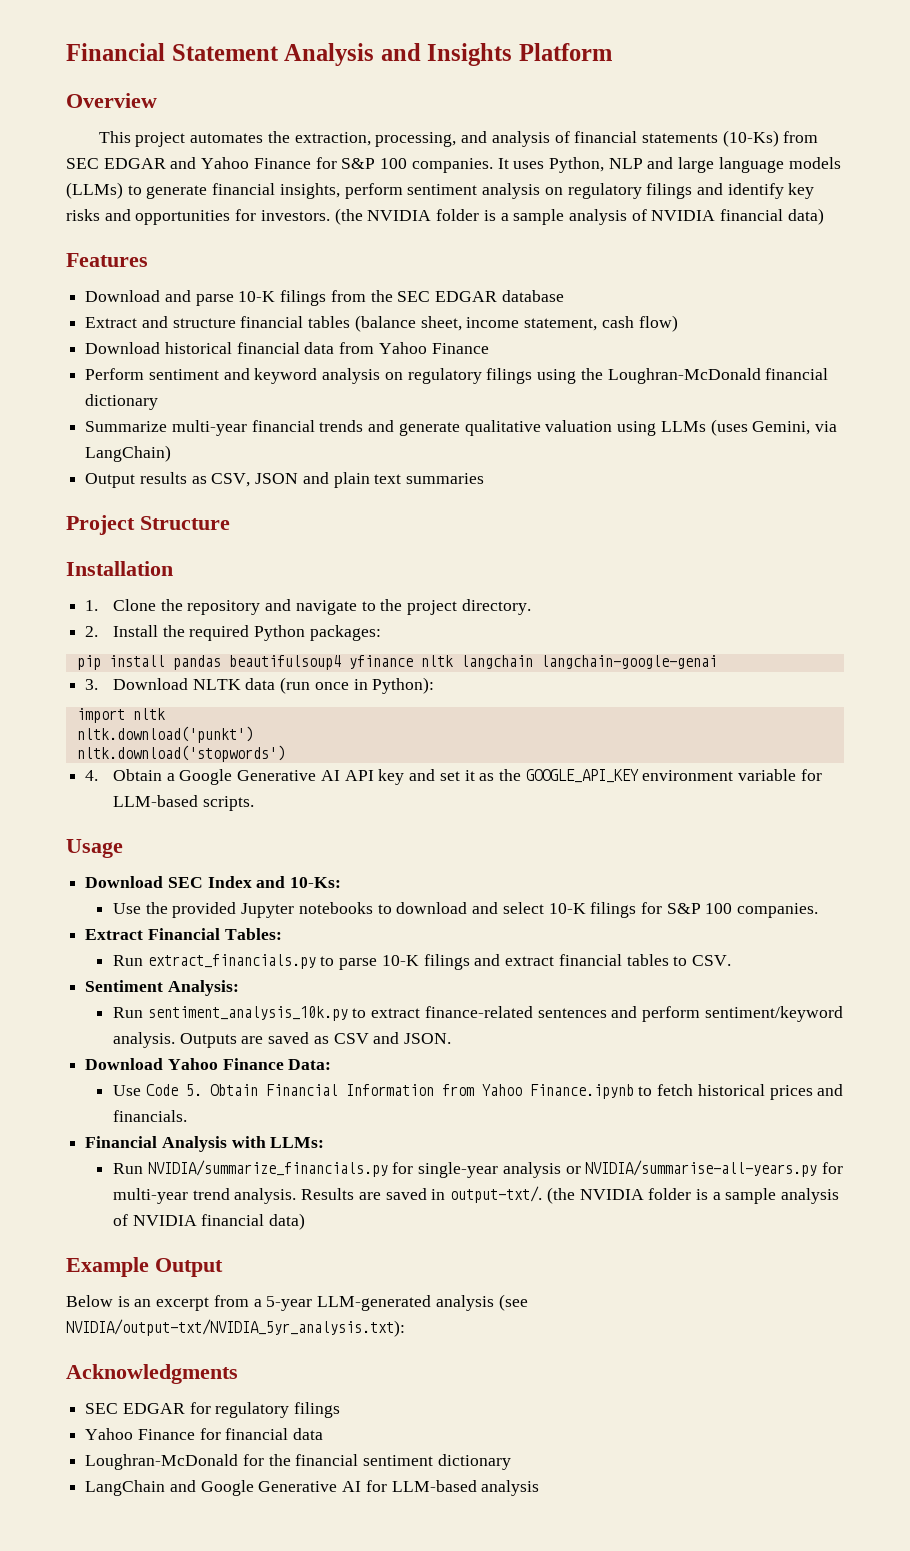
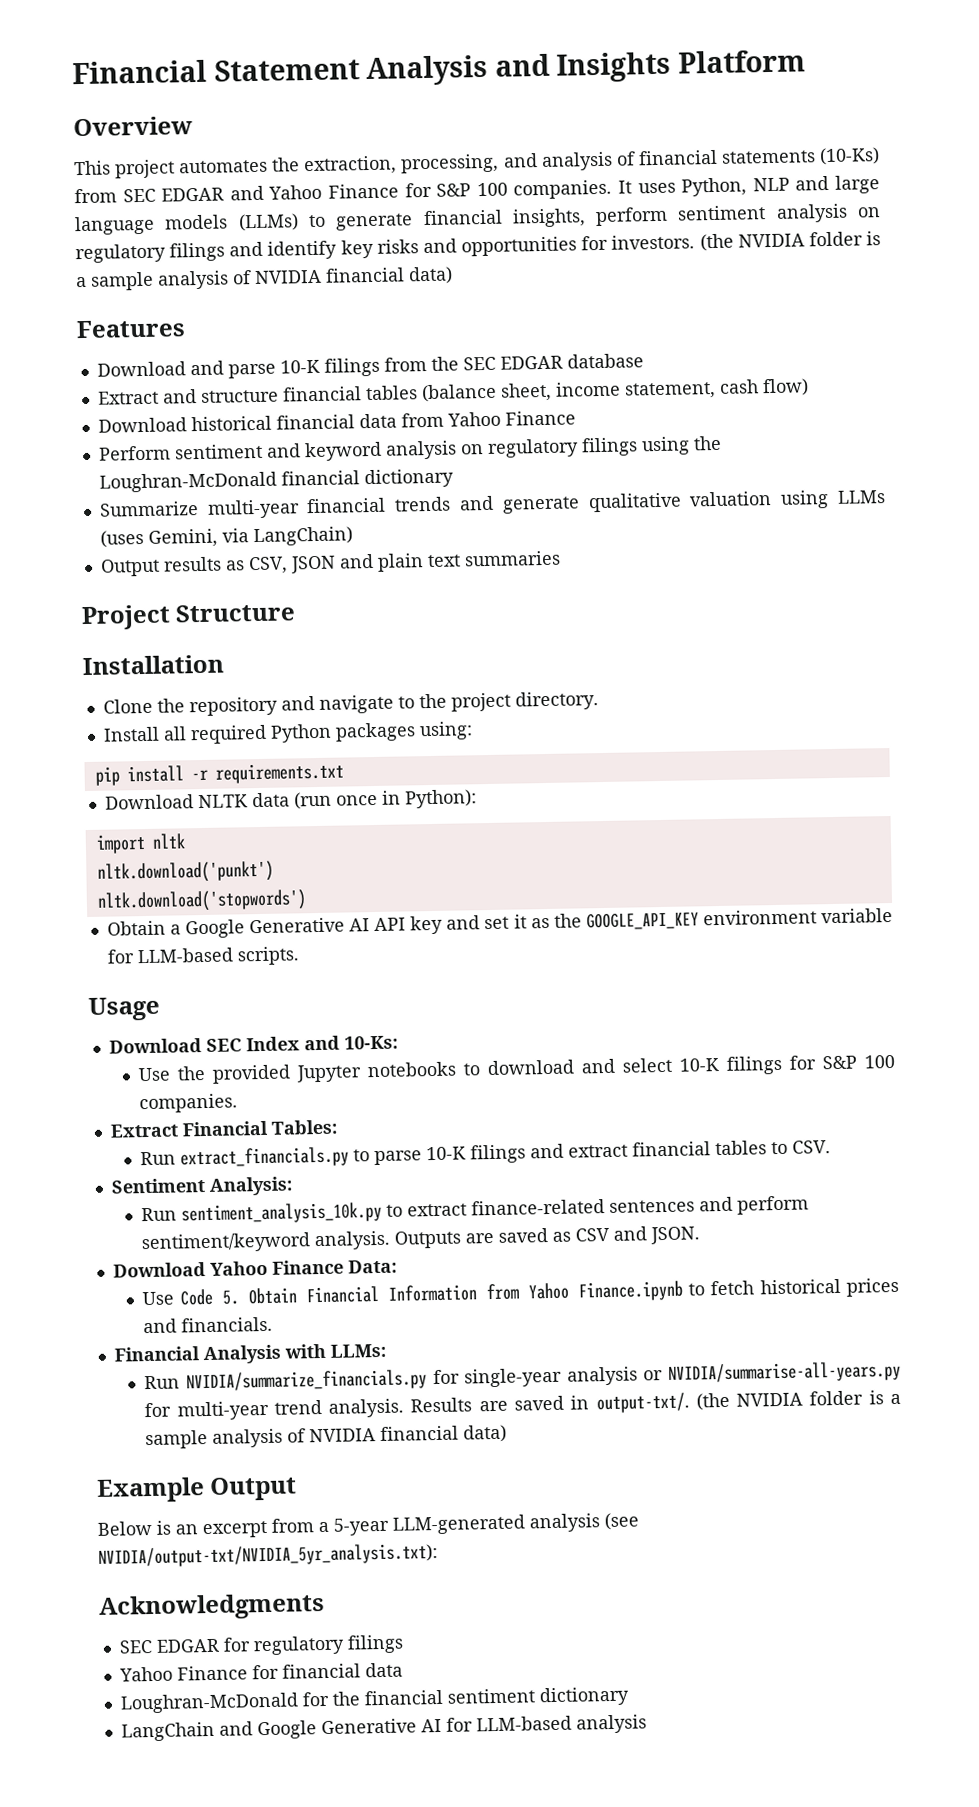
- 1. Clone the repository and navigate to the project directory.
+ Clone the repository and navigate to the project directory.
- 2. Install the required Python packages:
- pip install pandas beautifulsoup4 yfinance nltk langchain langchain-google-genai
- 3. Download NLTK data (run once in Python):
+ Install all required Python packages using:
+ pip install -r requirements.txt
+ Download NLTK data (run once in Python):
- 4. Obtain a Google Generative AI API key and set it as the GOOGLE_API_KEY environment variable for LLM-based scripts.
+ Obtain a Google Generative AI API key and set it as the GOOGLE_API_KEY environment variable for LLM-based scripts.

